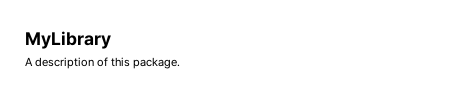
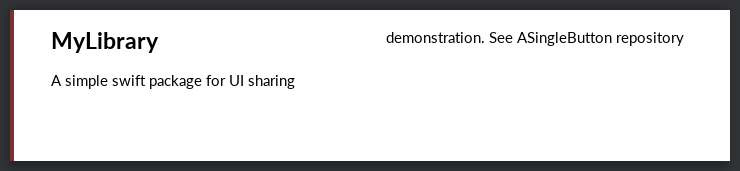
- A description of this package.
+ A simple swift package for UI sharing demonstration. See ASingleButton repository

